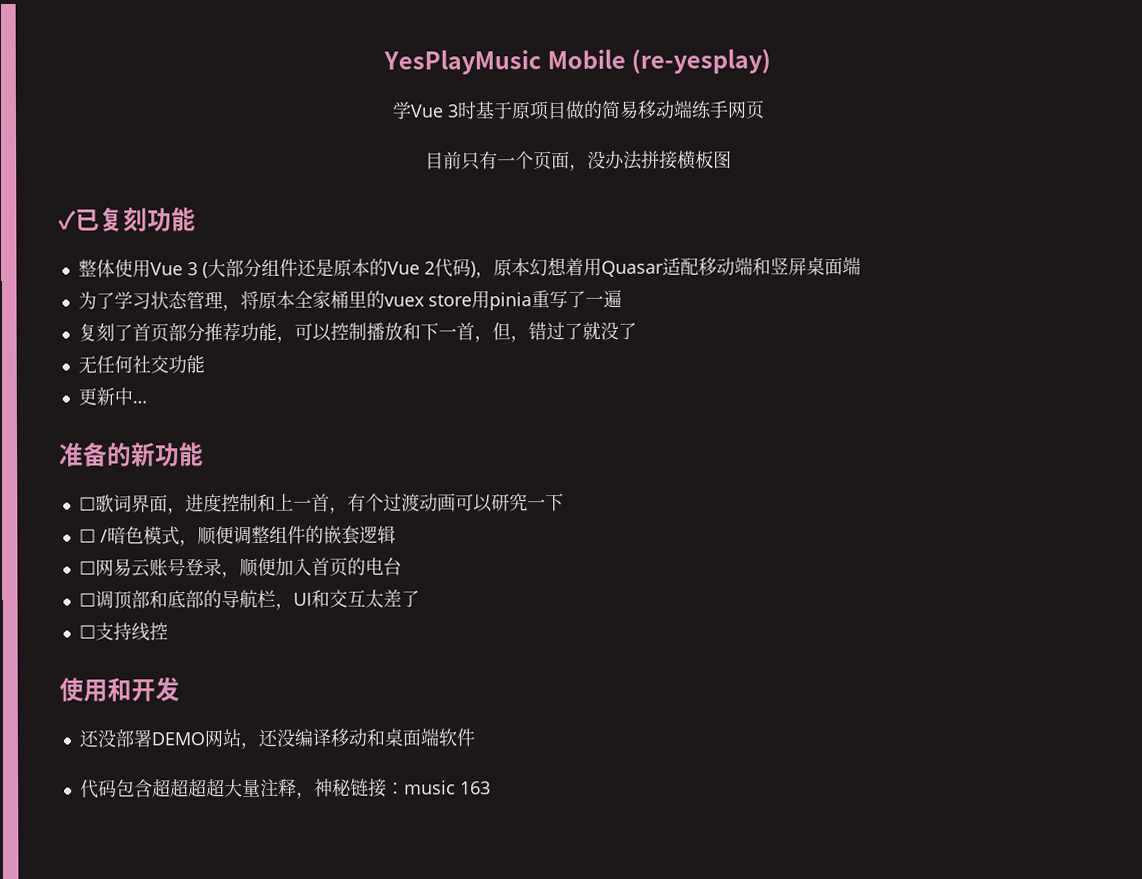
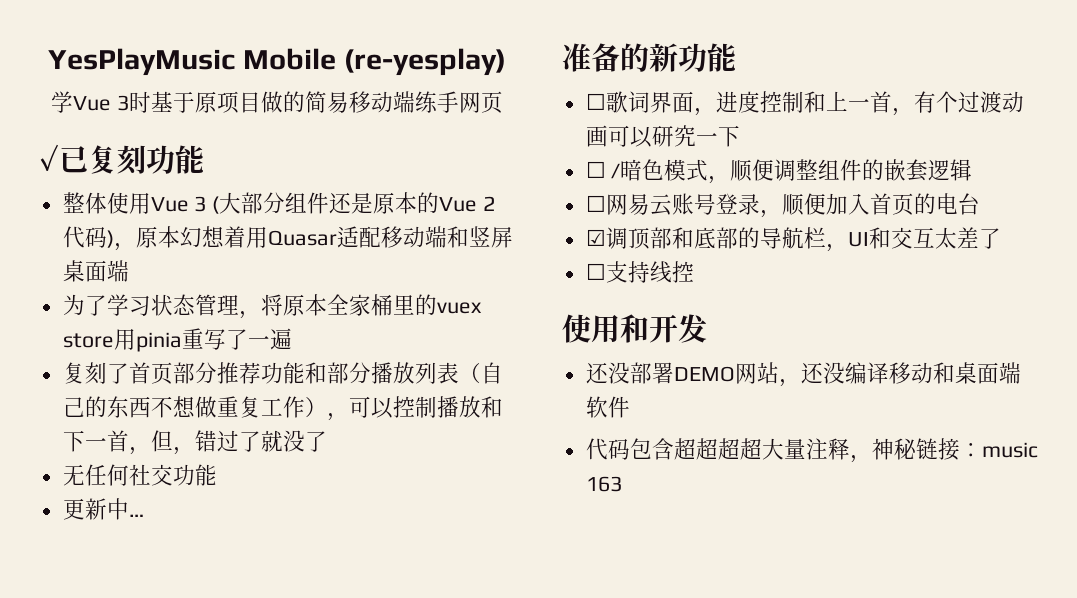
- 目前只有一个页面，没办法拼接横板图
- 复刻了首页部分推荐功能，可以控制播放和下一首，但，错过了就没了
+ 复刻了首页部分推荐功能和部分播放列表（自己的东西不想做重复工作），可以控制播放和下一首，但，错过了就没了
- ☐调顶部和底部的导航栏，UI和交互太差了
+ ☑调顶部和底部的导航栏，UI和交互太差了

